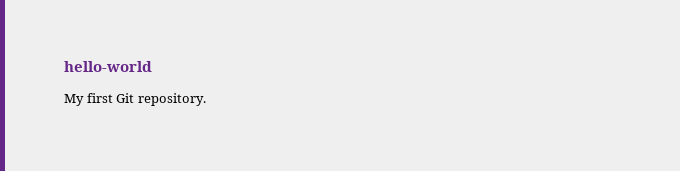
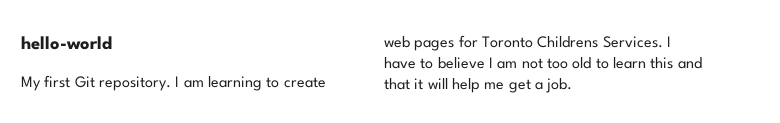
+ I am learning to create web pages for Toronto Childrens Services. I have to believe I am not too old to learn this and that it will help me get a job.

